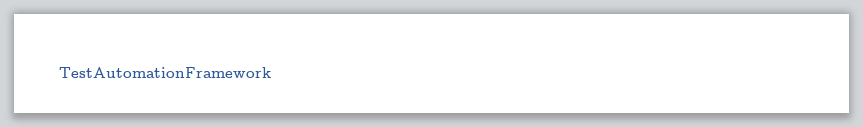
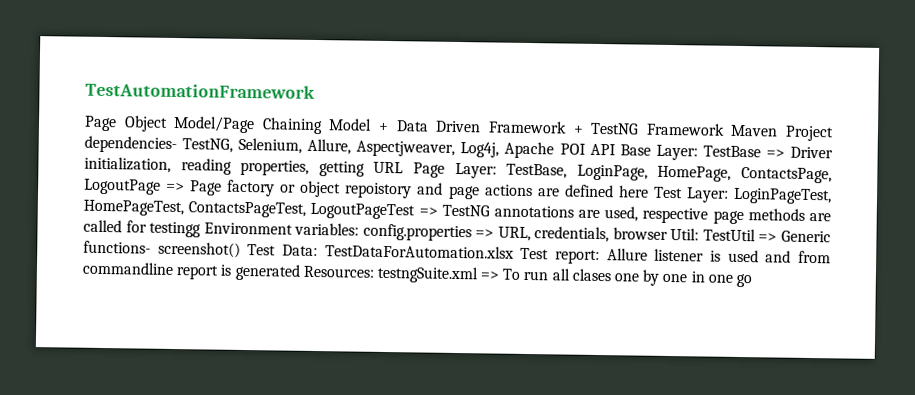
+ Page Object Model/Page Chaining Model + Data Driven Framework + TestNG Framework Maven Project dependencies- TestNG, Selenium, Allure, Aspectjweaver, Log4j, Apache POI API Base Layer: TestBase => Driver initialization, reading properties, getting URL Page Layer: TestBase, LoginPage, HomePage, ContactsPage, LogoutPage => Page factory or object repoistory and page actions are defined here Test Layer: LoginPageTest, HomePageTest, ContactsPageTest, LogoutPageTest => TestNG annotations are used, respective page methods are called for testingg Environment variables: config.properties => URL, credentials, browser Util: TestUtil => Generic functions- screenshot() Test Data: TestDataForAutomation.xlsx Test report: Allure listener is used and from commandline report is generated Resources: testngSuite.xml => To run all clases one by one in one go

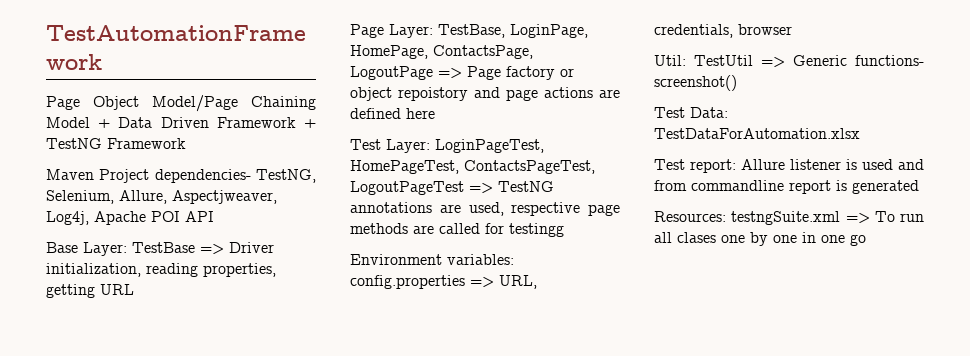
- Page Object Model/Page Chaining Model + Data Driven Framework + TestNG Framework Maven Project dependencies- TestNG, Selenium, Allure, Aspectjweaver, Log4j, Apache POI API Base Layer:
+ Page Object Model/Page Chaining Model + Data Driven Framework + TestNG Framework
+ Maven Project dependencies- TestNG, Selenium, Allure, Aspectjweaver, Log4j, Apache POI API
+ Base Layer:
- TestBase => Driver initialization, reading properties, getting URL Page Layer:
+ TestBase => Driver initialization, reading properties, getting URL
+ Page Layer:
- TestBase, LoginPage, HomePage, ContactsPage, LogoutPage => Page factory or object repoistory and page actions are defined here Test Layer:
+ TestBase, LoginPage, HomePage, ContactsPage, LogoutPage => Page factory or object repoistory and page actions are defined here
+ Test Layer:
- LoginPageTest, HomePageTest, ContactsPageTest, LogoutPageTest => TestNG annotations are used, respective page methods are called for testingg Environment variables:
+ LoginPageTest, HomePageTest, ContactsPageTest, LogoutPageTest => TestNG annotations are used, respective page methods are called for testingg
+ Environment variables:
- config.properties => URL, credentials, browser Util:
+ config.properties => URL, credentials, browser
+ Util:
- TestUtil => Generic functions- screenshot() Test Data:
+ TestUtil => Generic functions- screenshot()
+ Test Data:
- TestDataForAutomation.xlsx Test report:
+ TestDataForAutomation.xlsx
+ Test report:
- Allure listener is used and from commandline report is generated Resources:
+ Allure listener is used and from commandline report is generated
+ Resources:

